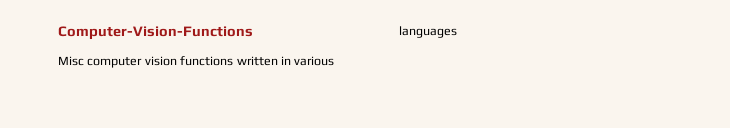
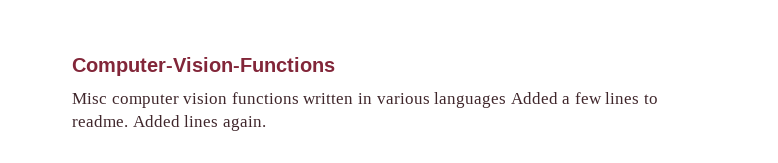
- Misc computer vision functions written in various languages
+ Misc computer vision functions written in various languages Added a few lines to readme. Added lines again.

